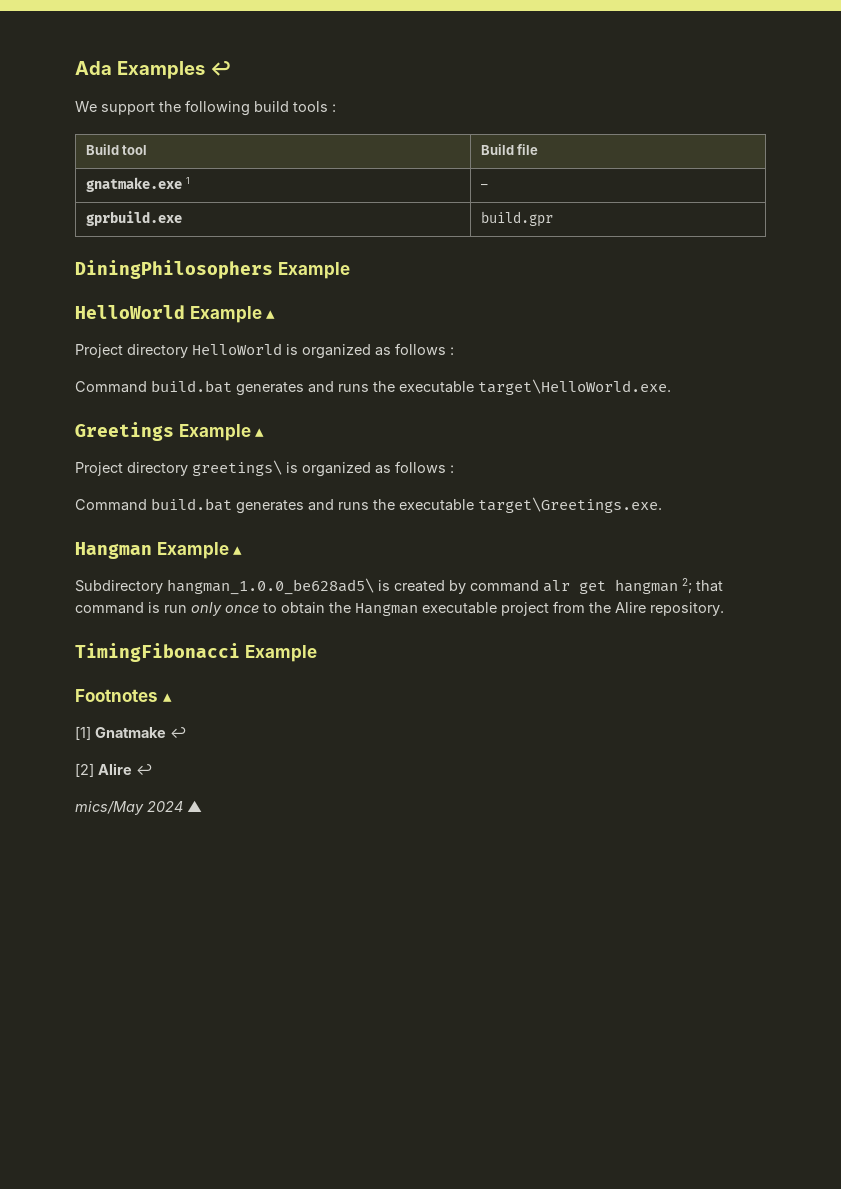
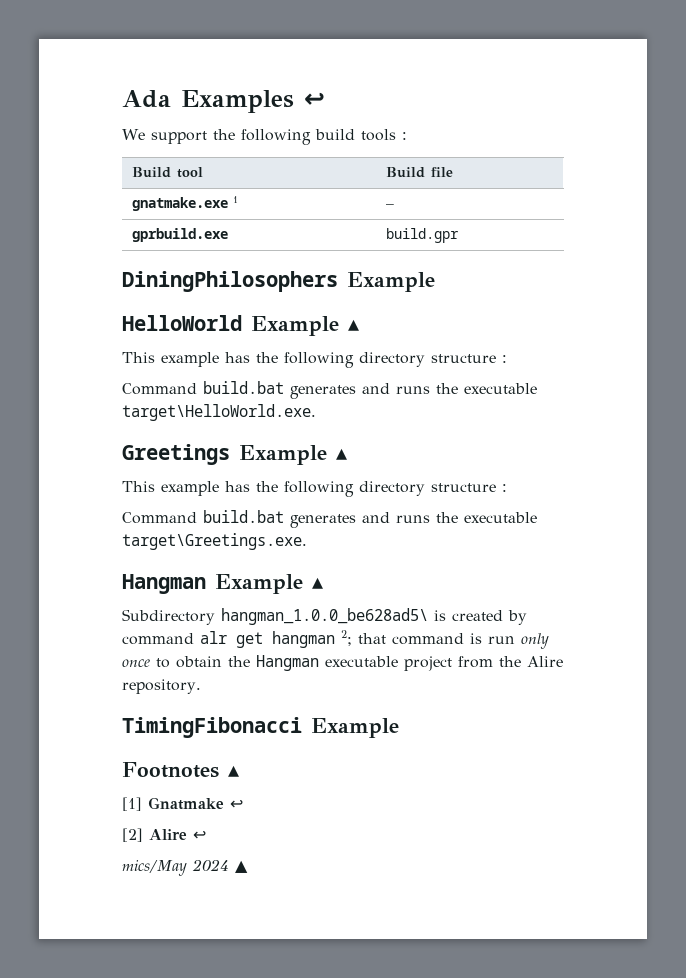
  HelloWorld Example ▴
- Project directory HelloWorld is organized as follows :
+ This example has the following directory structure :
  Greetings Example ▴
- Project directory greetings\ is organized as follows :
+ This example has the following directory structure :

